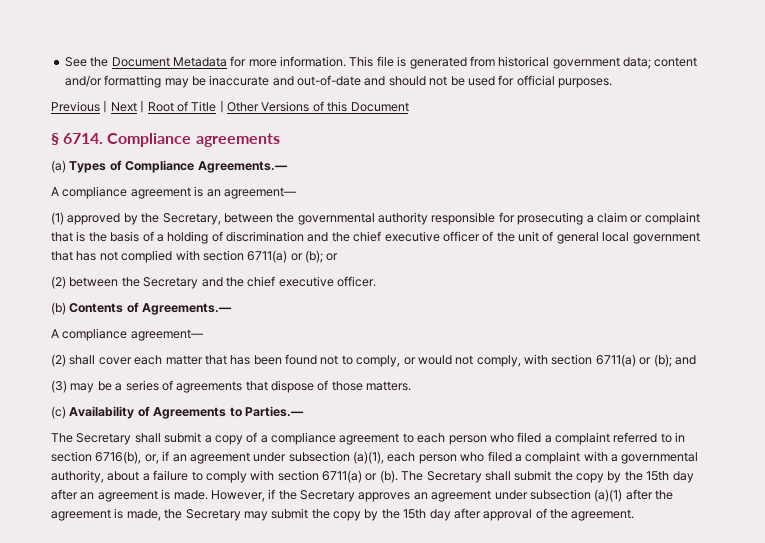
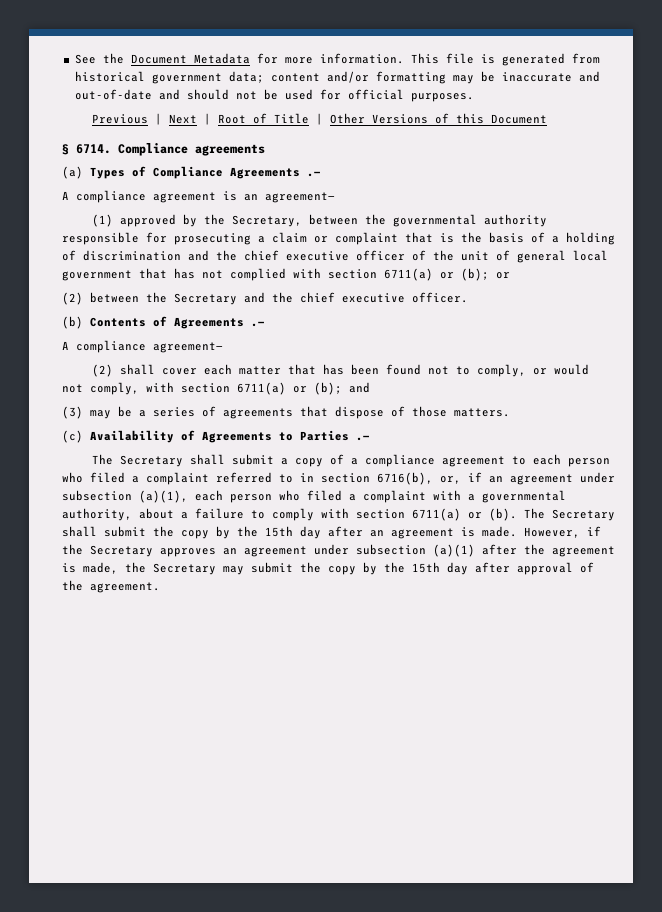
- (a) Types of Compliance Agreements.—
+ (a) Types of Compliance Agreements .—
- (b) Contents of Agreements.—
+ (b) Contents of Agreements .—
- (c) Availability of Agreements to Parties.—
+ (c) Availability of Agreements to Parties .—

